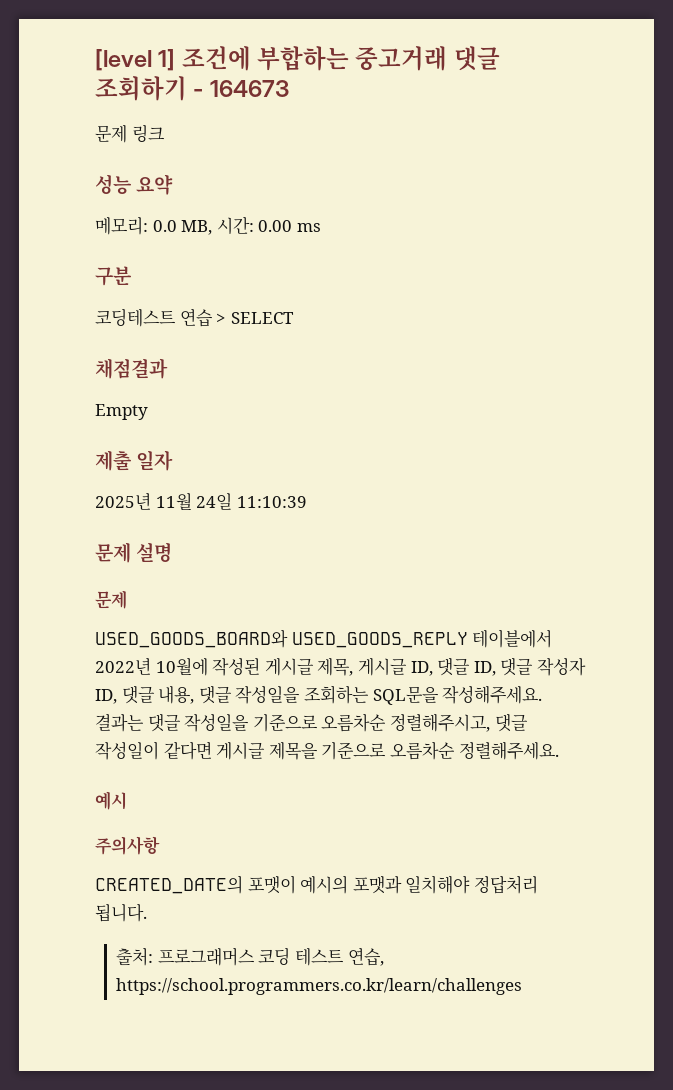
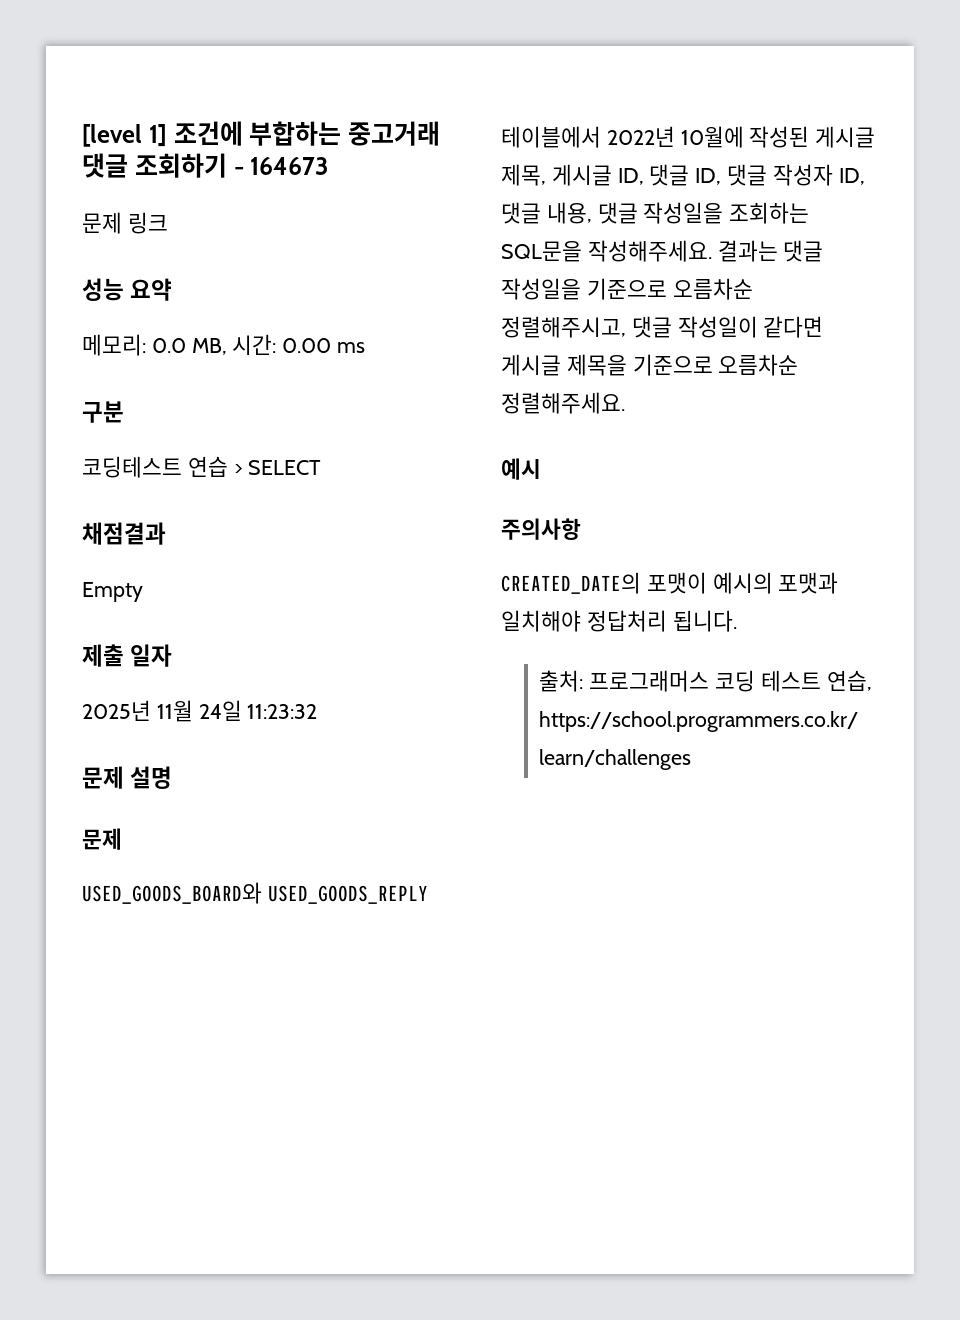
- 2025년 11월 24일 11:10:39
+ 2025년 11월 24일 11:23:32

